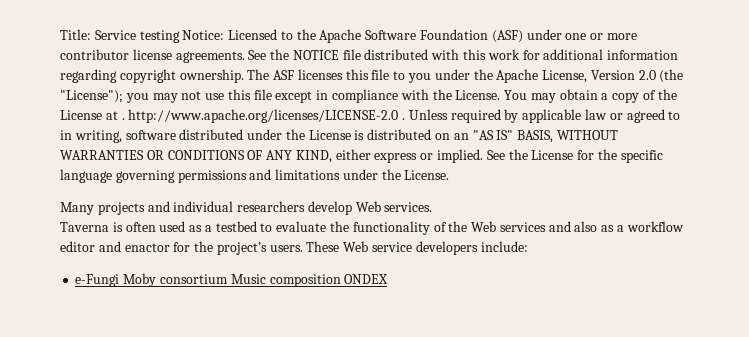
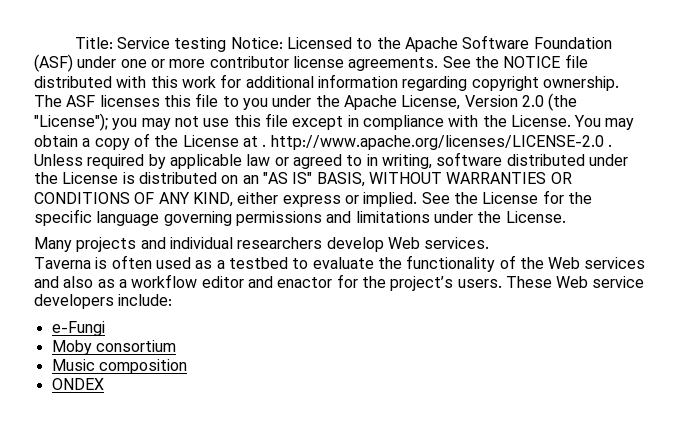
- e-Fungi Moby consortium Music composition ONDEX
+ e-Fungi
+ Moby consortium
+ Music composition
+ ONDEX

